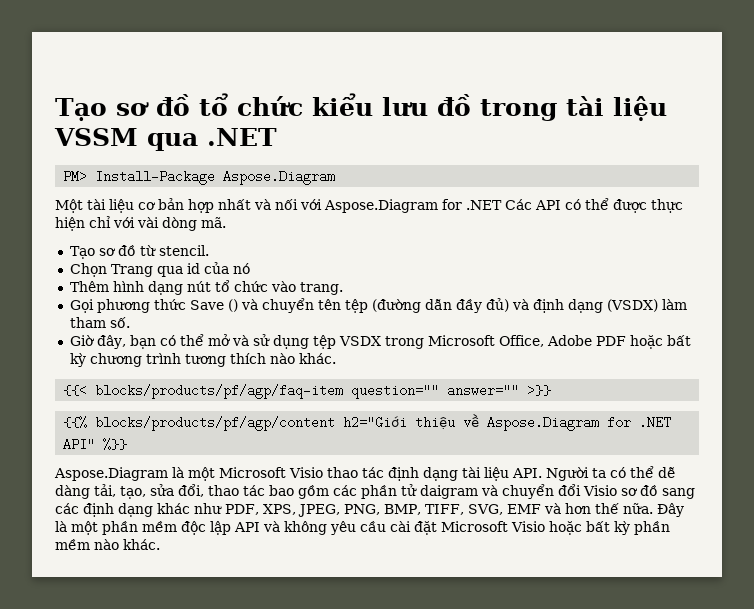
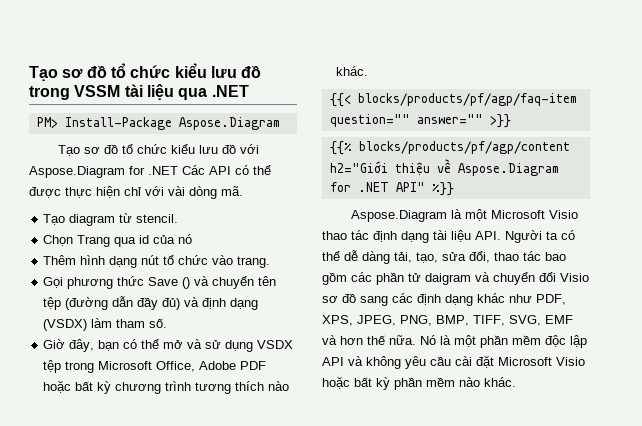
- Tạo sơ đồ tổ chức kiểu lưu đồ trong tài liệu VSSM qua .NET
+ Tạo sơ đồ tổ chức kiểu lưu đồ trong VSSM tài liệu qua .NET
- Một tài liệu cơ bản hợp nhất và nối với Aspose.Diagram for .NET Các API có thể được thực hiện chỉ với vài dòng mã.
+ Tạo sơ đồ tổ chức kiểu lưu đồ với Aspose.Diagram for .NET Các API có thể được thực hiện chỉ với vài dòng mã.
- Tạo sơ đồ từ stencil.
+ Tạo diagram từ stencil.
- Giờ đây, bạn có thể mở và sử dụng tệp VSDX trong Microsoft Office, Adobe PDF hoặc bất kỳ chương trình tương thích nào khác.
+ Giờ đây, bạn có thể mở và sử dụng VSDX tệp trong Microsoft Office, Adobe PDF hoặc bất kỳ chương trình tương thích nào khác.
- Đây là một phần mềm độc lập API và không yêu cầu cài đặt Microsoft Visio hoặc bất kỳ phần mềm nào khác.
+ Nó là một phần mềm độc lập API và không yêu cầu cài đặt Microsoft Visio hoặc bất kỳ phần mềm nào khác.

